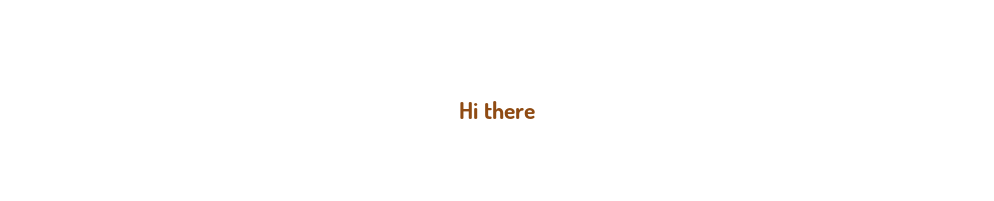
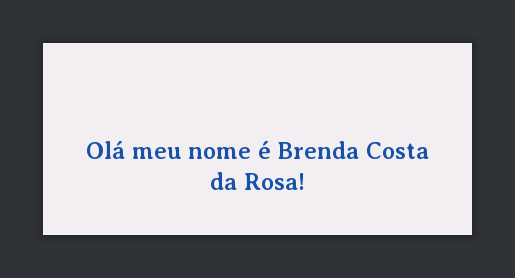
- Hi there
+ Olá meu nome é Brenda Costa da Rosa!

